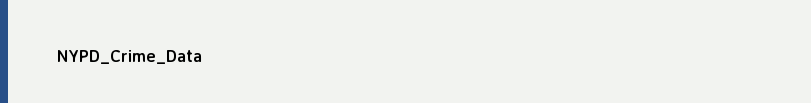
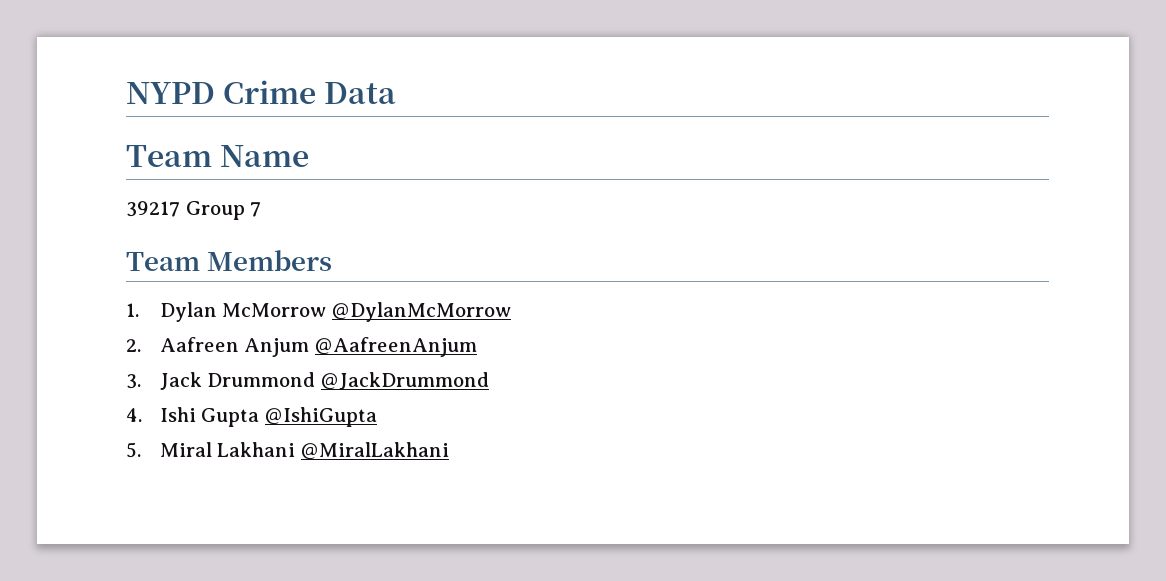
- NYPD_Crime_Data
+ NYPD Crime Data
+ Team Name
+ 39217 Group 7
+ Team Members
+ 1. Dylan McMorrow @DylanMcMorrow
+ 2. Aafreen Anjum @AafreenAnjum
+ 3. Jack Drummond @JackDrummond
+ 4. Ishi Gupta @IshiGupta
+ 5. Miral Lakhani @MiralLakhani

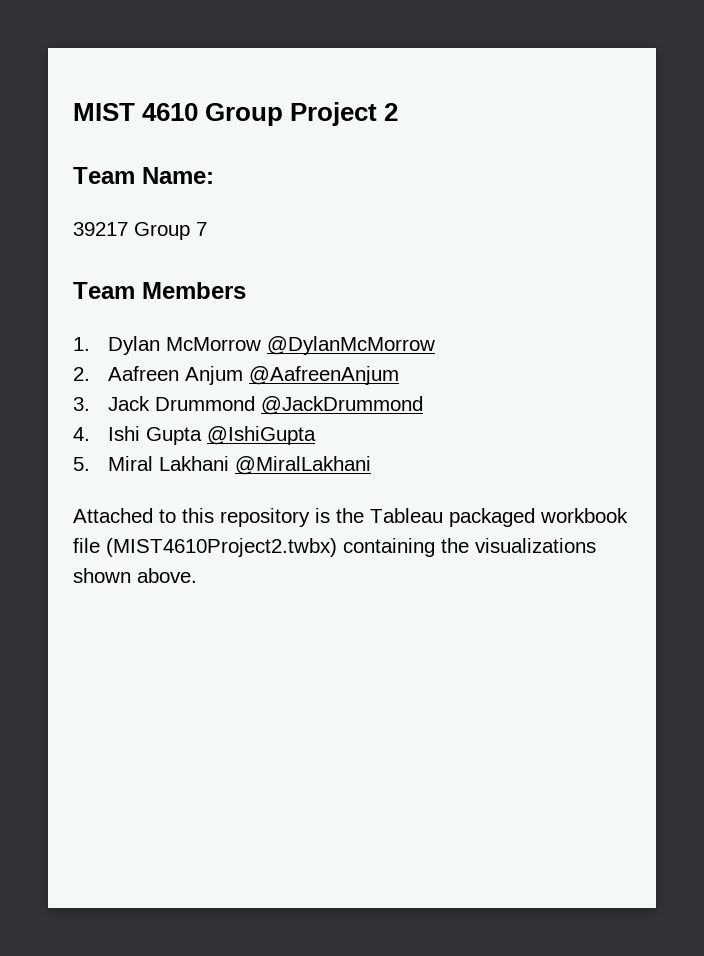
- NYPD Crime Data
- Team Name
+ MIST 4610 Group Project 2
+ Team Name:
+ Attached to this repository is the Tableau packaged workbook file (MIST4610Project2.twbx) containing the visualizations shown above.

